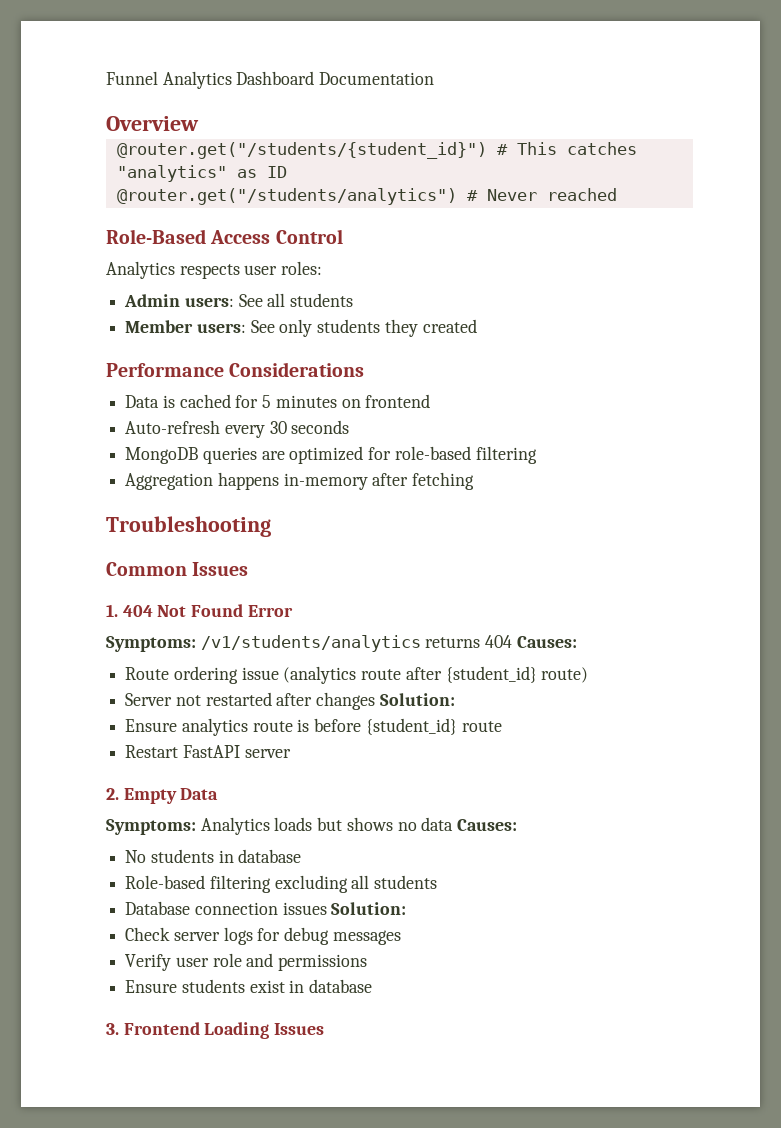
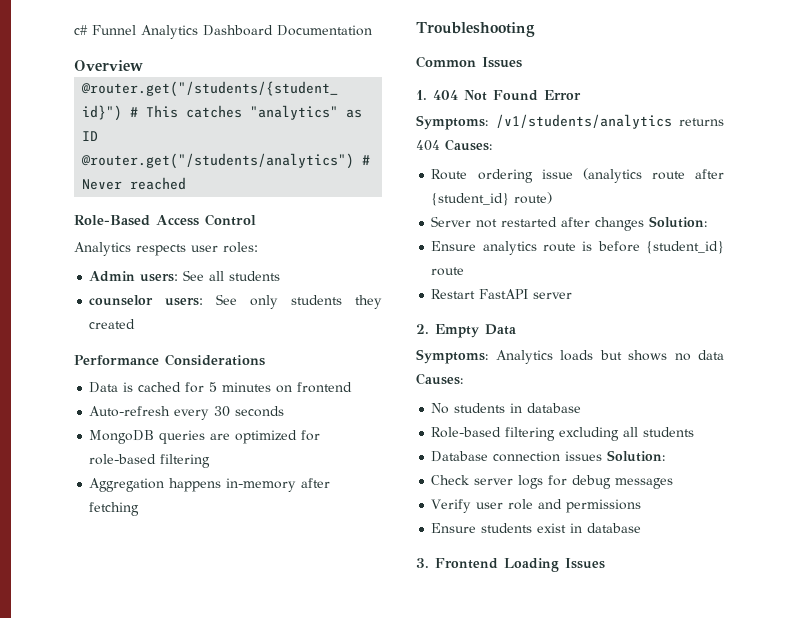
- Funnel Analytics Dashboard Documentation
+ c# Funnel Analytics Dashboard Documentation
- Member users: See only students they created
+ counselor users: See only students they created

